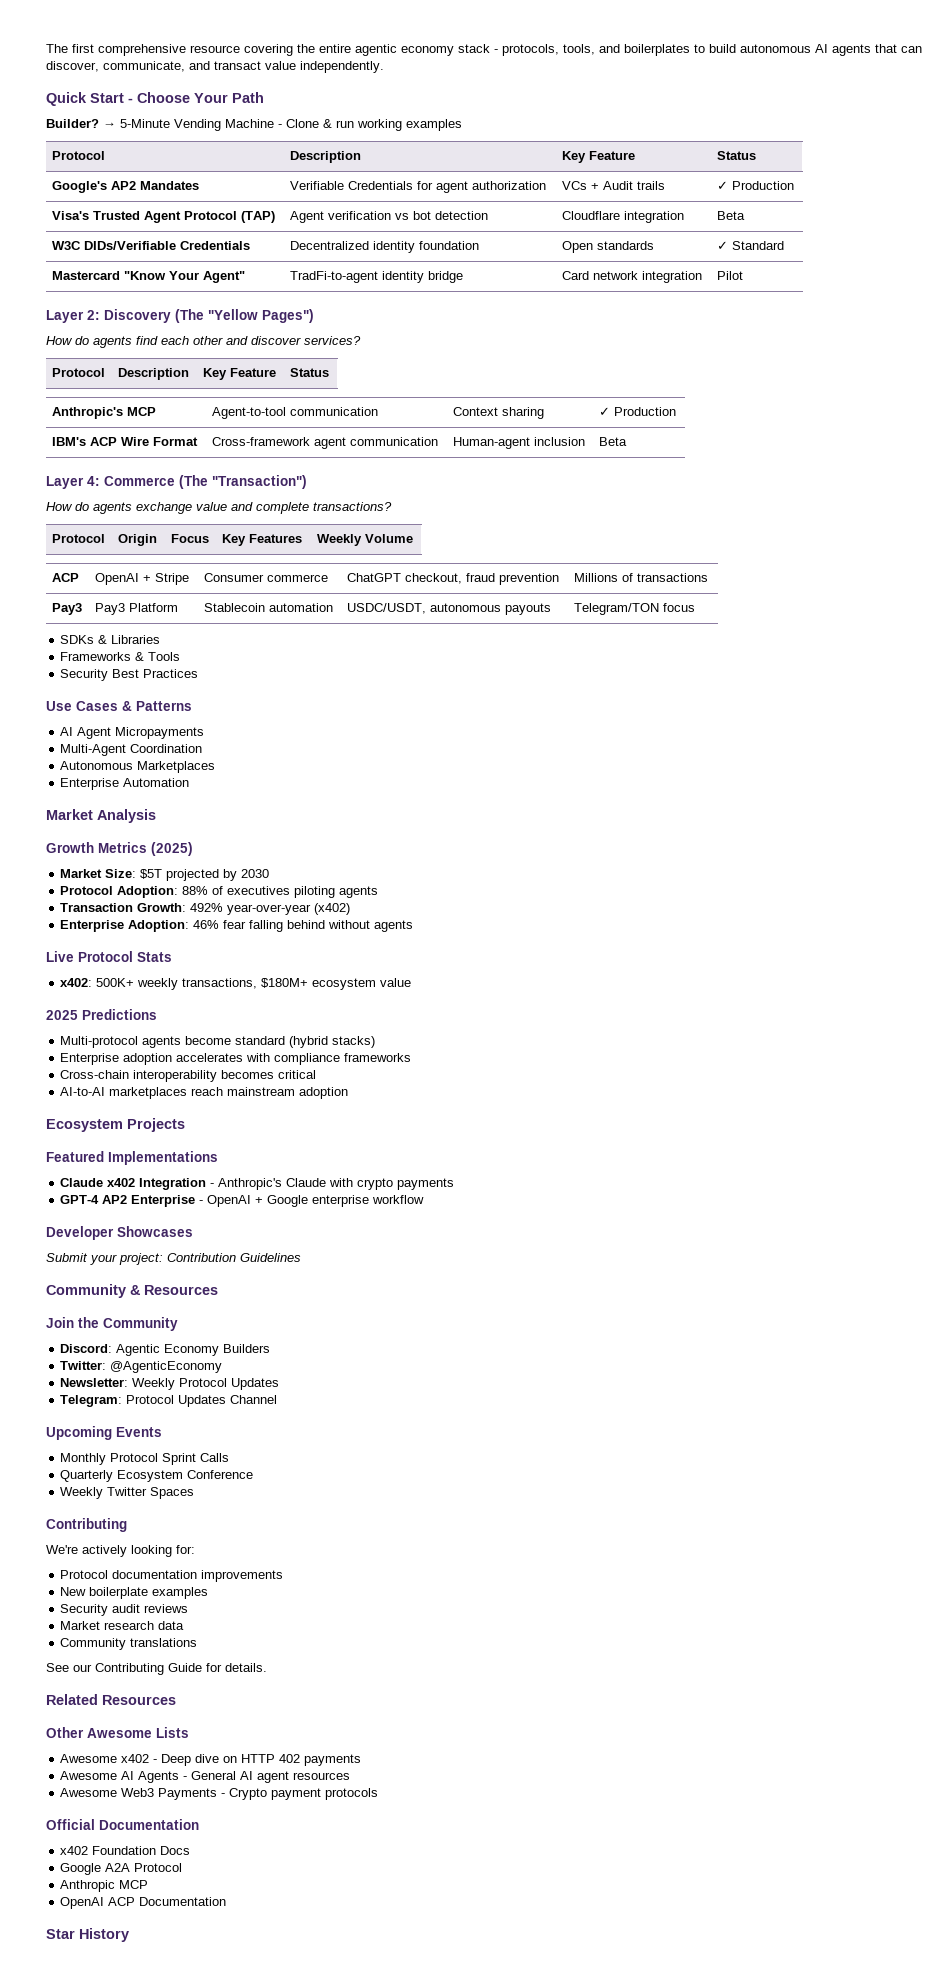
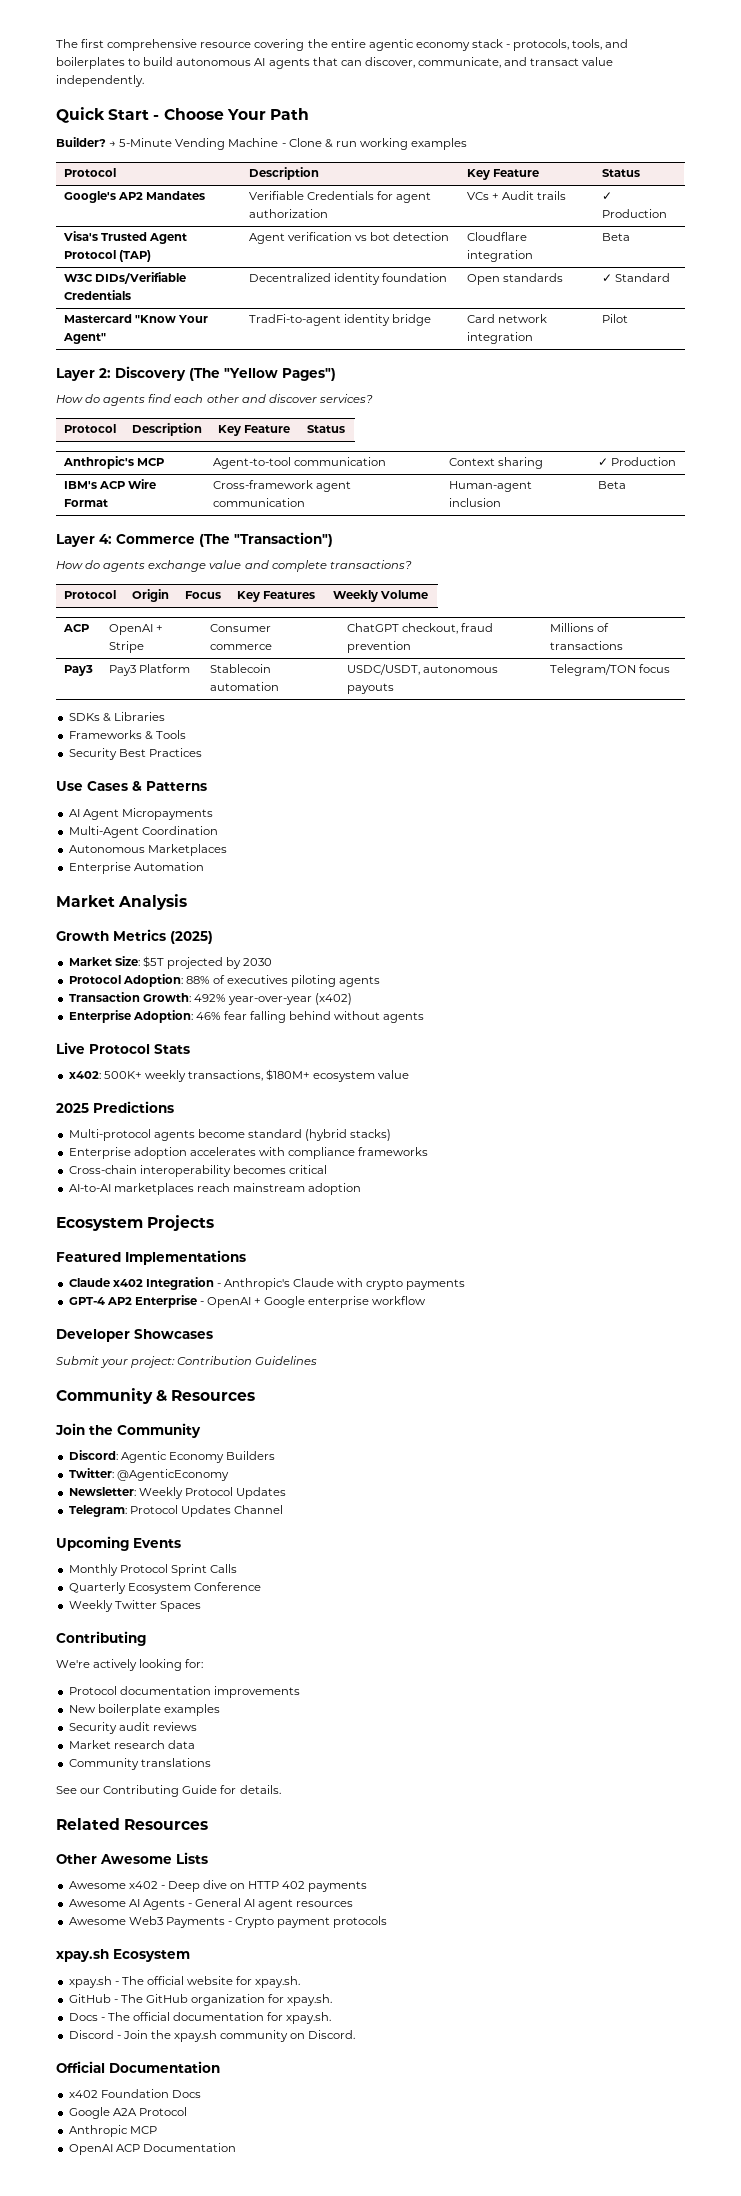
+ xpay.sh Ecosystem
+ xpay.sh - The official website for xpay.sh.
+ GitHub - The GitHub organization for xpay.sh.
+ Docs - The official documentation for xpay.sh.
+ Discord - Join the xpay.sh community on Discord.
- Star History

